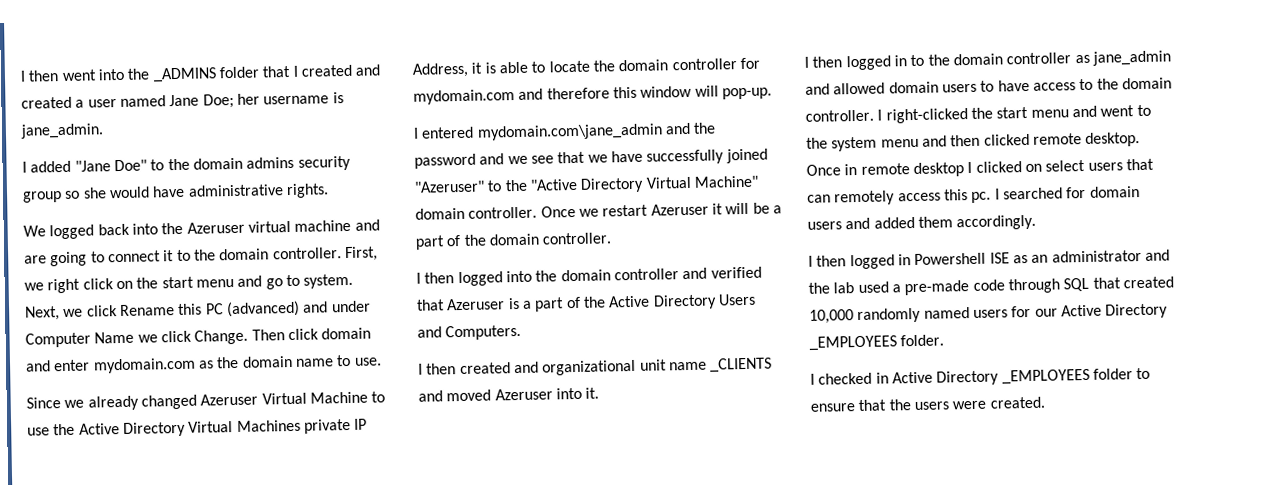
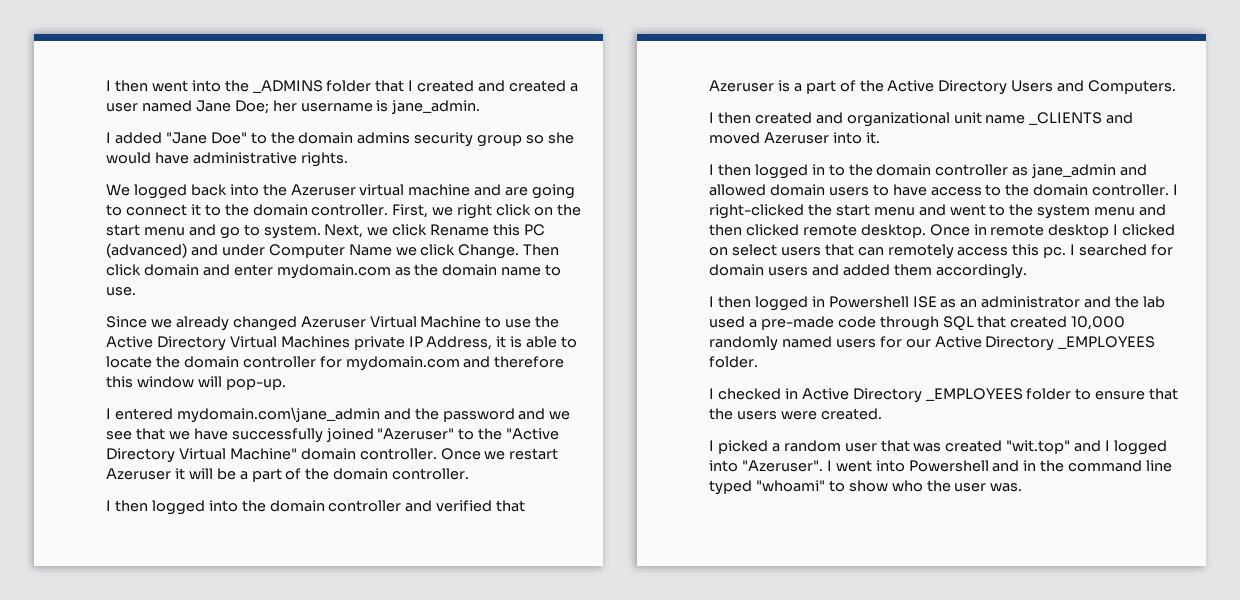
+ I picked a random user that was created "wit.top" and I logged into "Azeruser". I went into Powershell and in the command line typed "whoami" to show who the user was.

